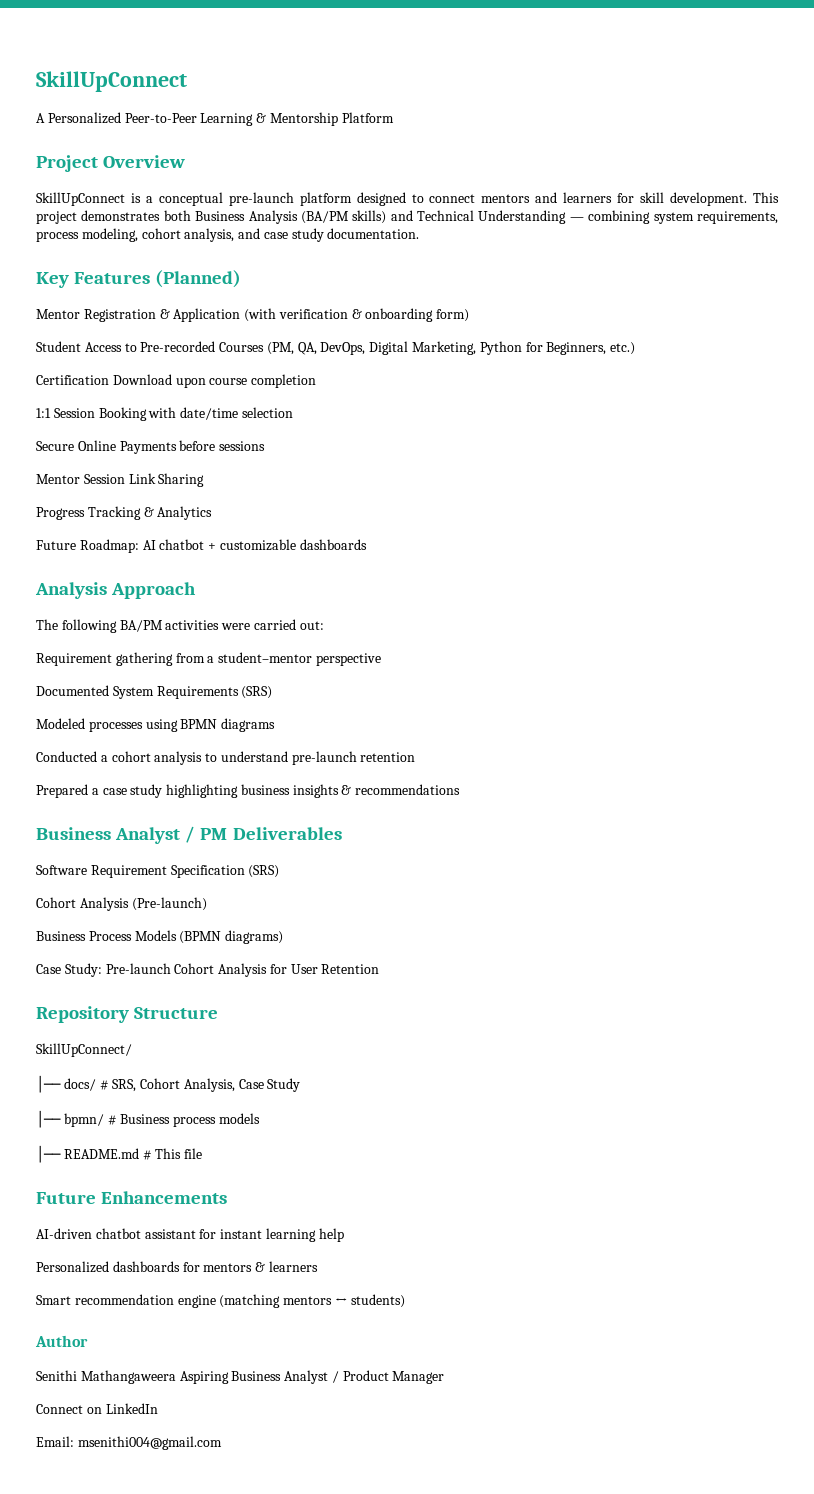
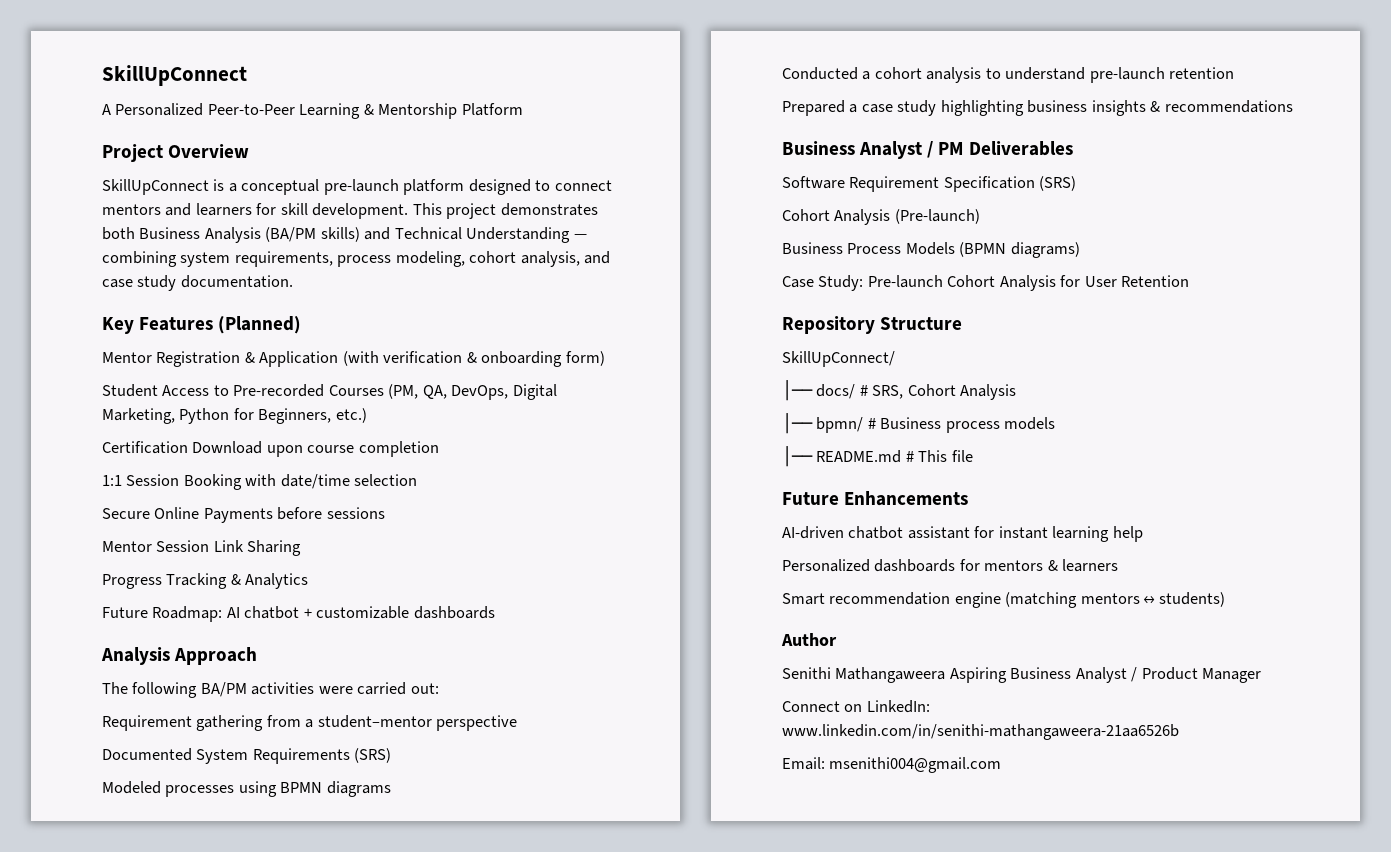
- │── docs/ # SRS, Cohort Analysis, Case Study
+ │── docs/ # SRS, Cohort Analysis
- Connect on LinkedIn
+ Connect on LinkedIn: www.linkedin.com/in/senithi-mathangaweera-21aa6526b

